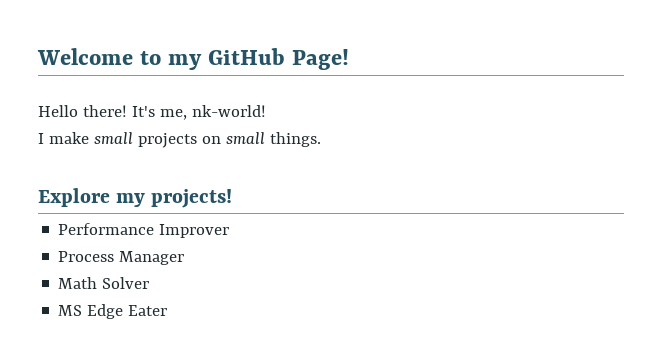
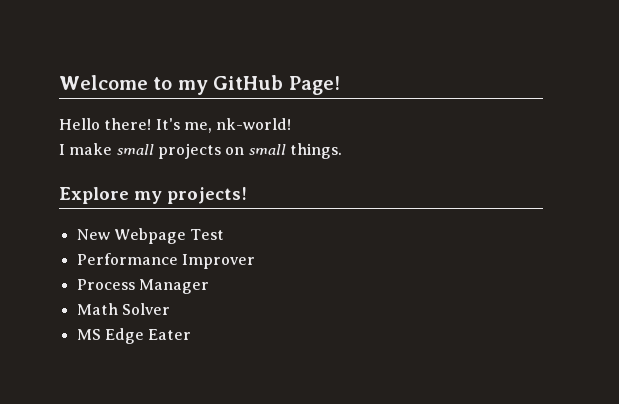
+ New Webpage Test

